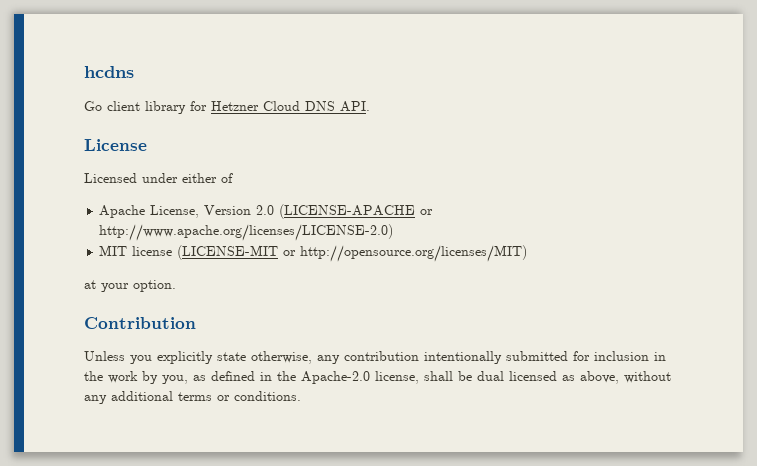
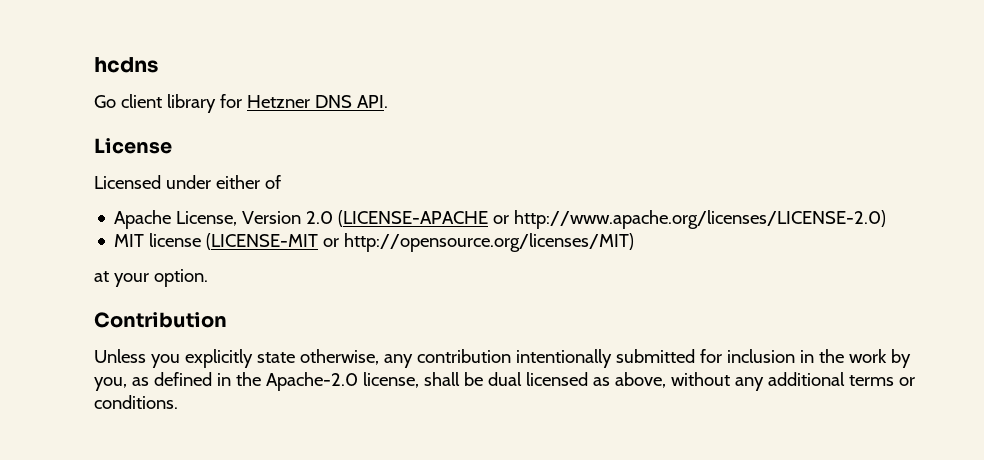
- Go client library for Hetzner Cloud DNS API.
+ Go client library for Hetzner DNS API.

